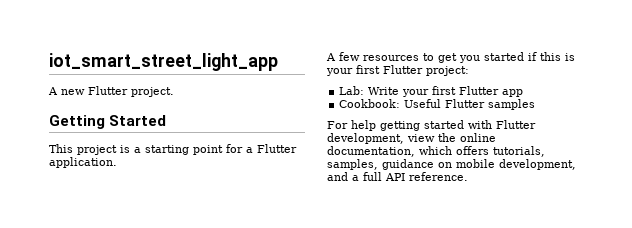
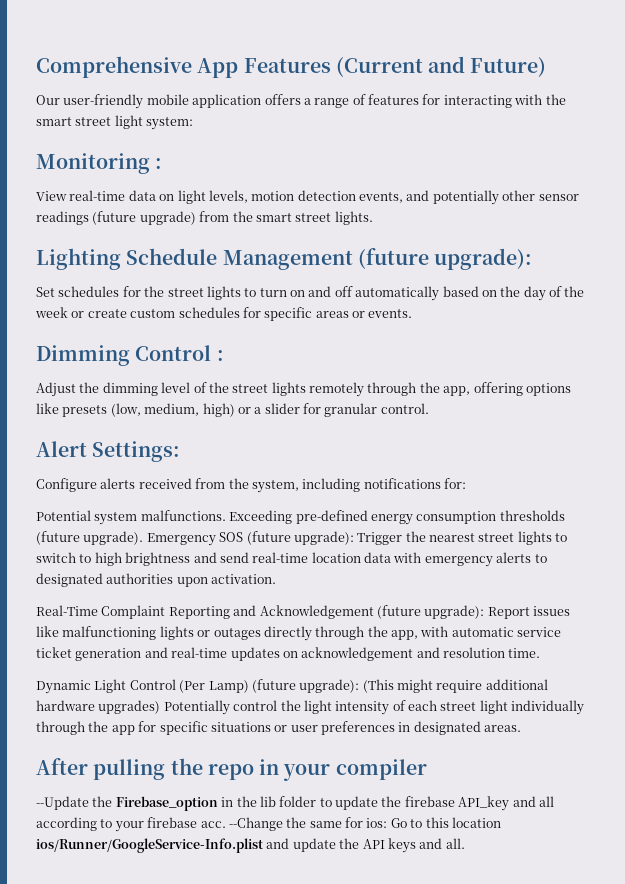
- iot_smart_street_light_app
- A new Flutter project.
- Getting Started
- This project is a starting point for a Flutter application.
- A few resources to get you started if this is your first Flutter project:
- Lab: Write your first Flutter app
- Cookbook: Useful Flutter samples
- For help getting started with Flutter development, view the online documentation, which offers tutorials, samples, guidance on mobile development, and a full API reference.
+ Comprehensive App Features (Current and Future)
+ Our user-friendly mobile application offers a range of features for interacting with the smart street light system:
+ Monitoring :
+ View real-time data on light levels, motion detection events, and potentially other sensor readings (future upgrade) from the smart street lights.
+ Lighting Schedule Management (future upgrade):
+ Set schedules for the street lights to turn on and off automatically based on the day of the week or create custom schedules for specific areas or events.
+ Dimming Control :
+ Adjust the dimming level of the street lights remotely through the app, offering options like presets (low, medium, high) or a slider for granular control.
+ Alert Settings:
+ Configure alerts received from the system, including notifications for:
+ Potential system malfunctions. Exceeding pre-defined energy consumption thresholds (future upgrade). Emergency SOS (future upgrade): Trigger the nearest street lights to switch to high brightness and send real-time location data with emergency alerts to designated authorities upon activation.
+ Real-Time Complaint Reporting and Acknowledgement (future upgrade): Report issues like malfunctioning lights or outages directly through the app, with automatic service ticket generation and real-time updates on acknowledgement and resolution time.
+ Dynamic Light Control (Per Lamp) (future upgrade): (This might require additional hardware upgrades) Potentially control the light intensity of each street light individually through the app for specific situations or user preferences in designated areas.
+ After pulling the repo in your compiler
+ --Update the Firebase_option in the lib folder to update the firebase API_key and all according to your firebase acc. --Change the same for ios: Go to this location ios/Runner/GoogleService-Info.plist and update the API keys and all.

